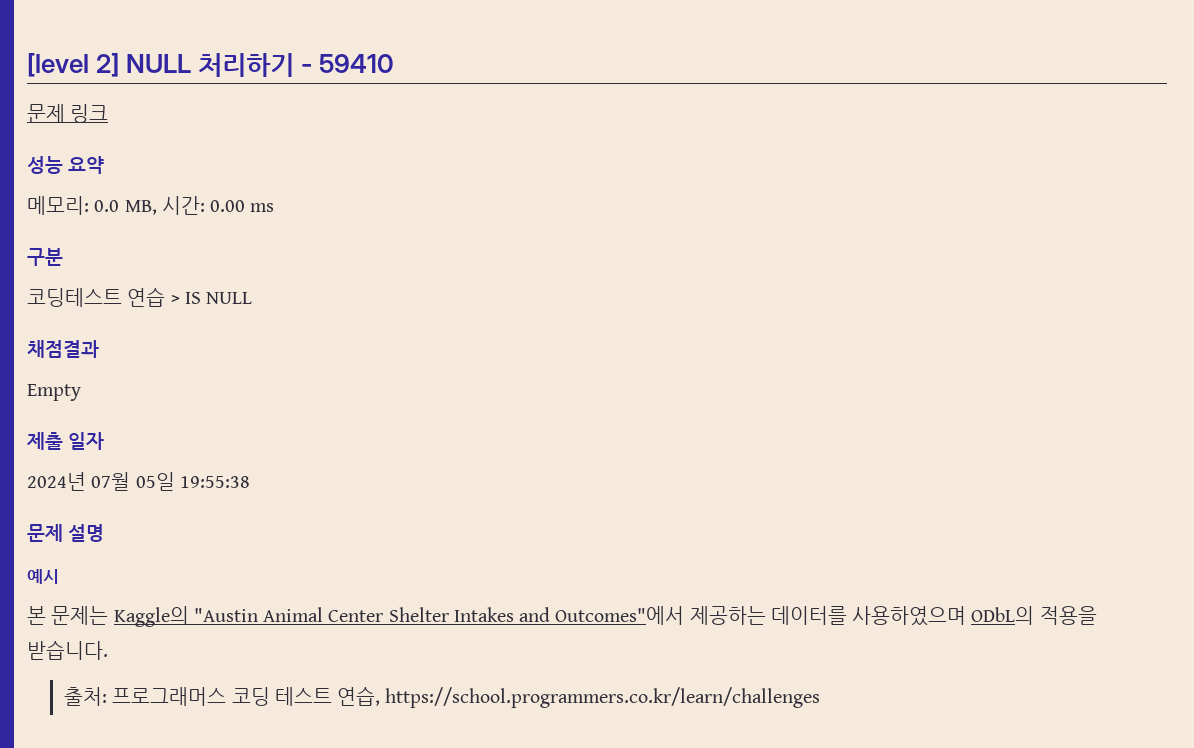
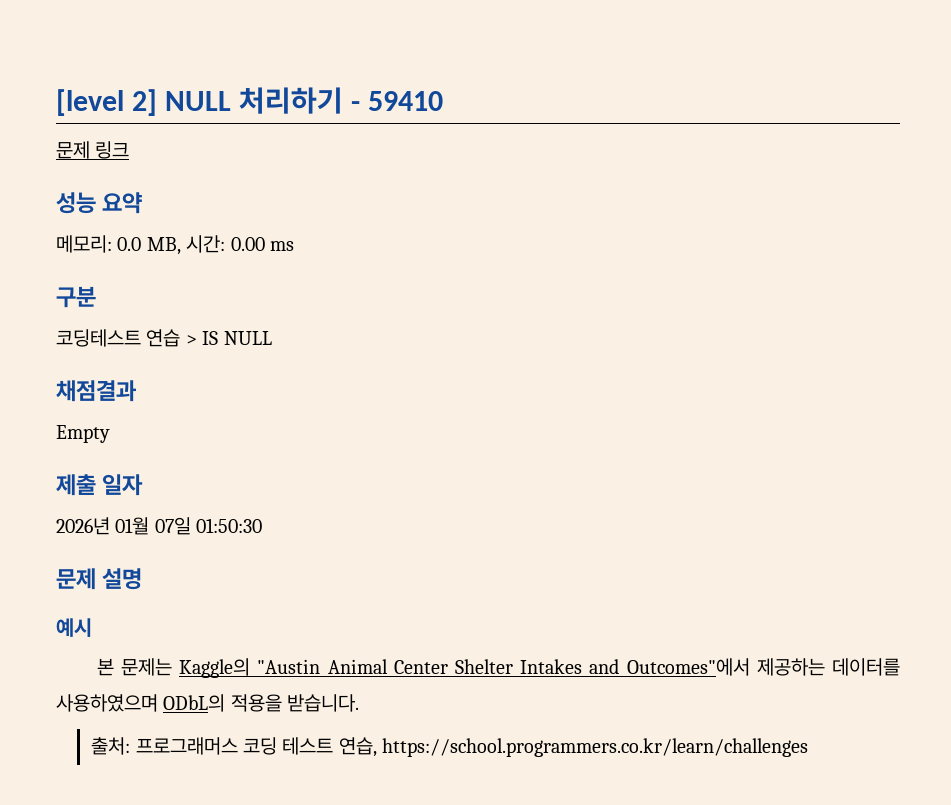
- 2024년 07월 05일 19:55:38
+ 2026년 01월 07일 01:50:30

